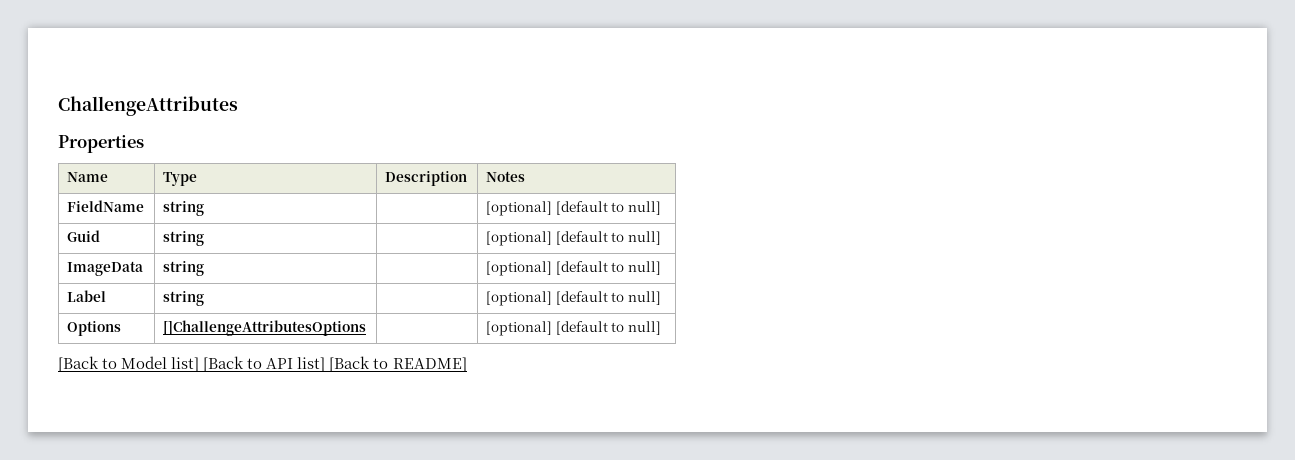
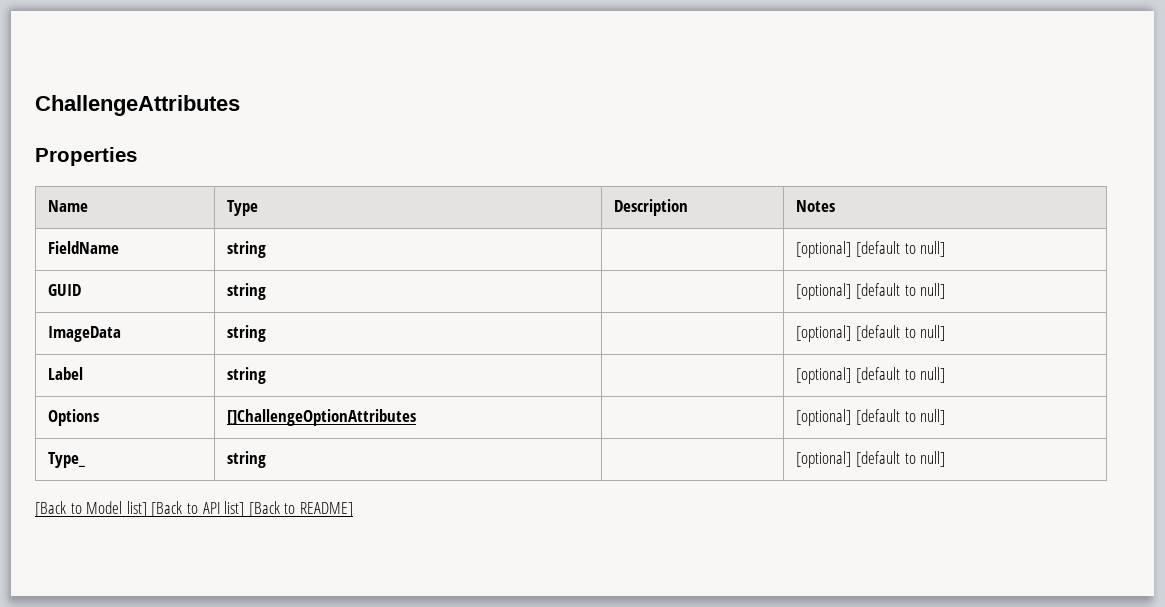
- Guid | string | | [optional] [default to null]
+ GUID | string | | [optional] [default to null]
- Options | []ChallengeAttributesOptions | | [optional] [default to null]
+ Options | []ChallengeOptionAttributes | | [optional] [default to null]
+ Type_ | string | | [optional] [default to null]

